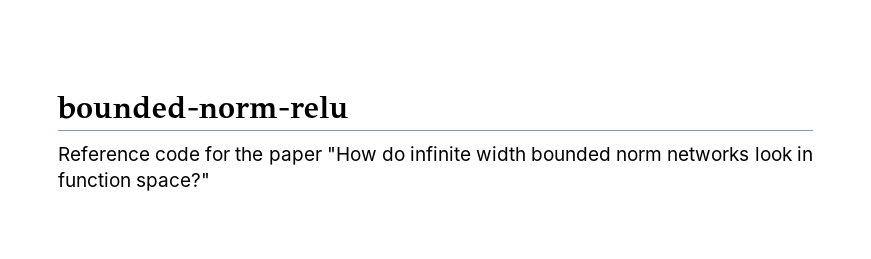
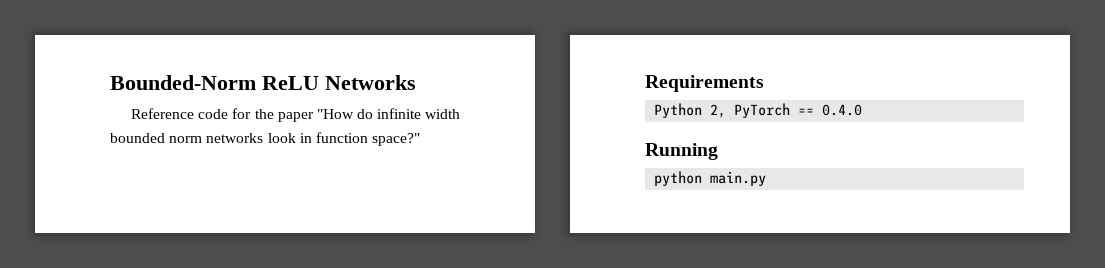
- bounded-norm-relu
+ Bounded-Norm ReLU Networks
+ Requirements
+ Python 2, PyTorch == 0.4.0
+ Running
+ python main.py

